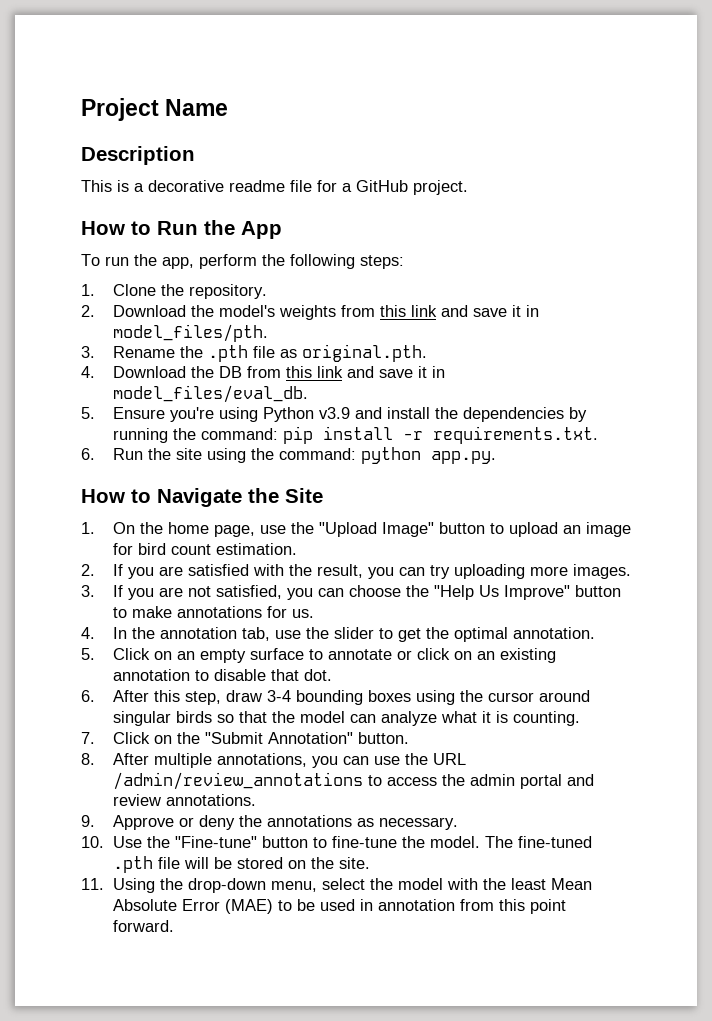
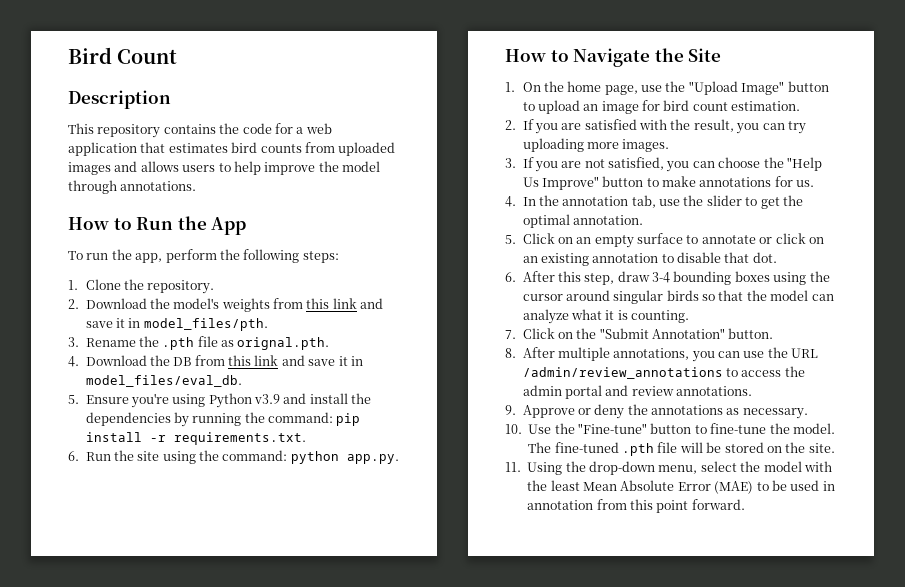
- Project Name
+ Bird Count
- This is a decorative readme file for a GitHub project.
+ This repository contains the code for a web application that estimates bird counts from uploaded images and allows users to help improve the model through annotations.
- 3. Rename the .pth file as original.pth.
+ 3. Rename the .pth file as orignal.pth.

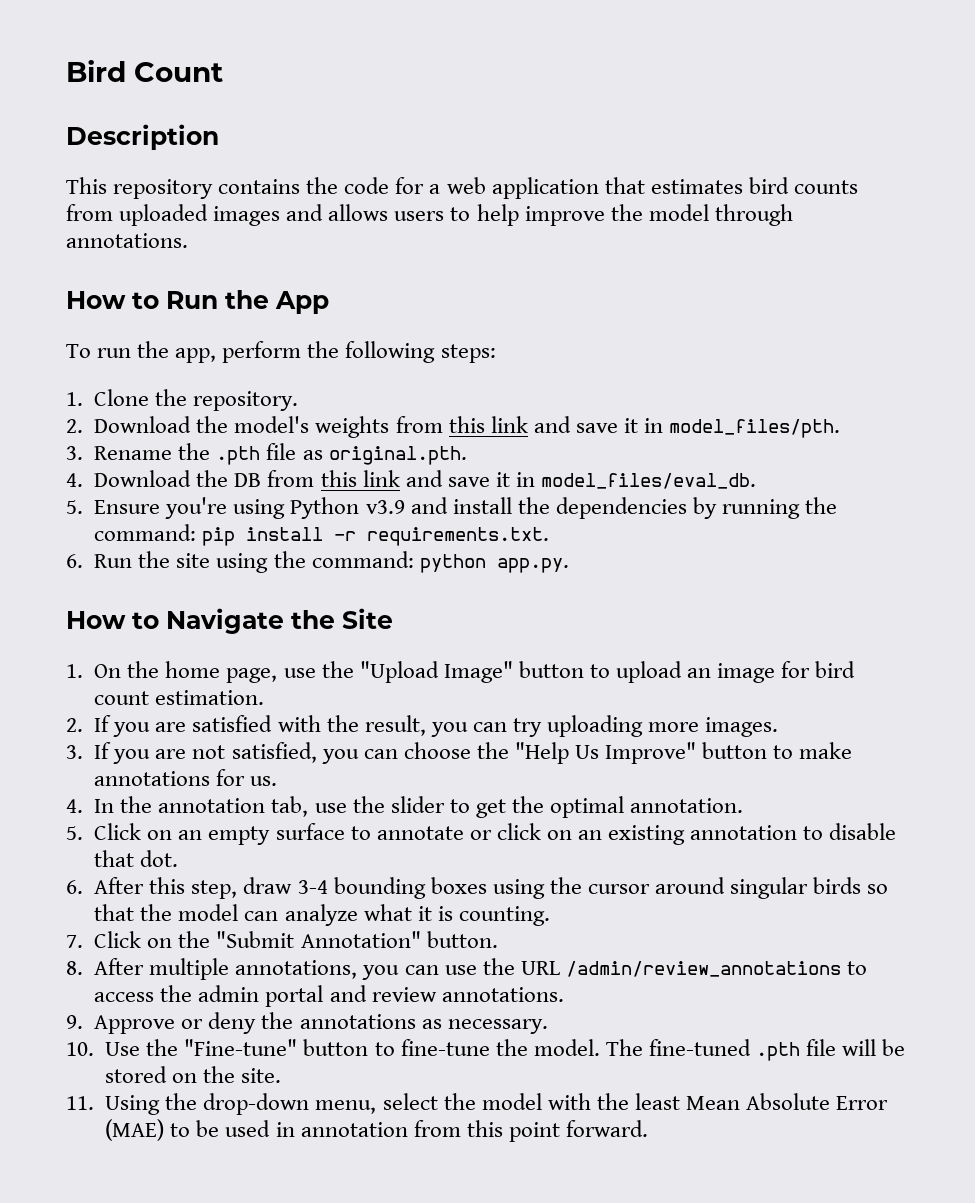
- 3. Rename the .pth file as orignal.pth.
+ 3. Rename the .pth file as original.pth.

